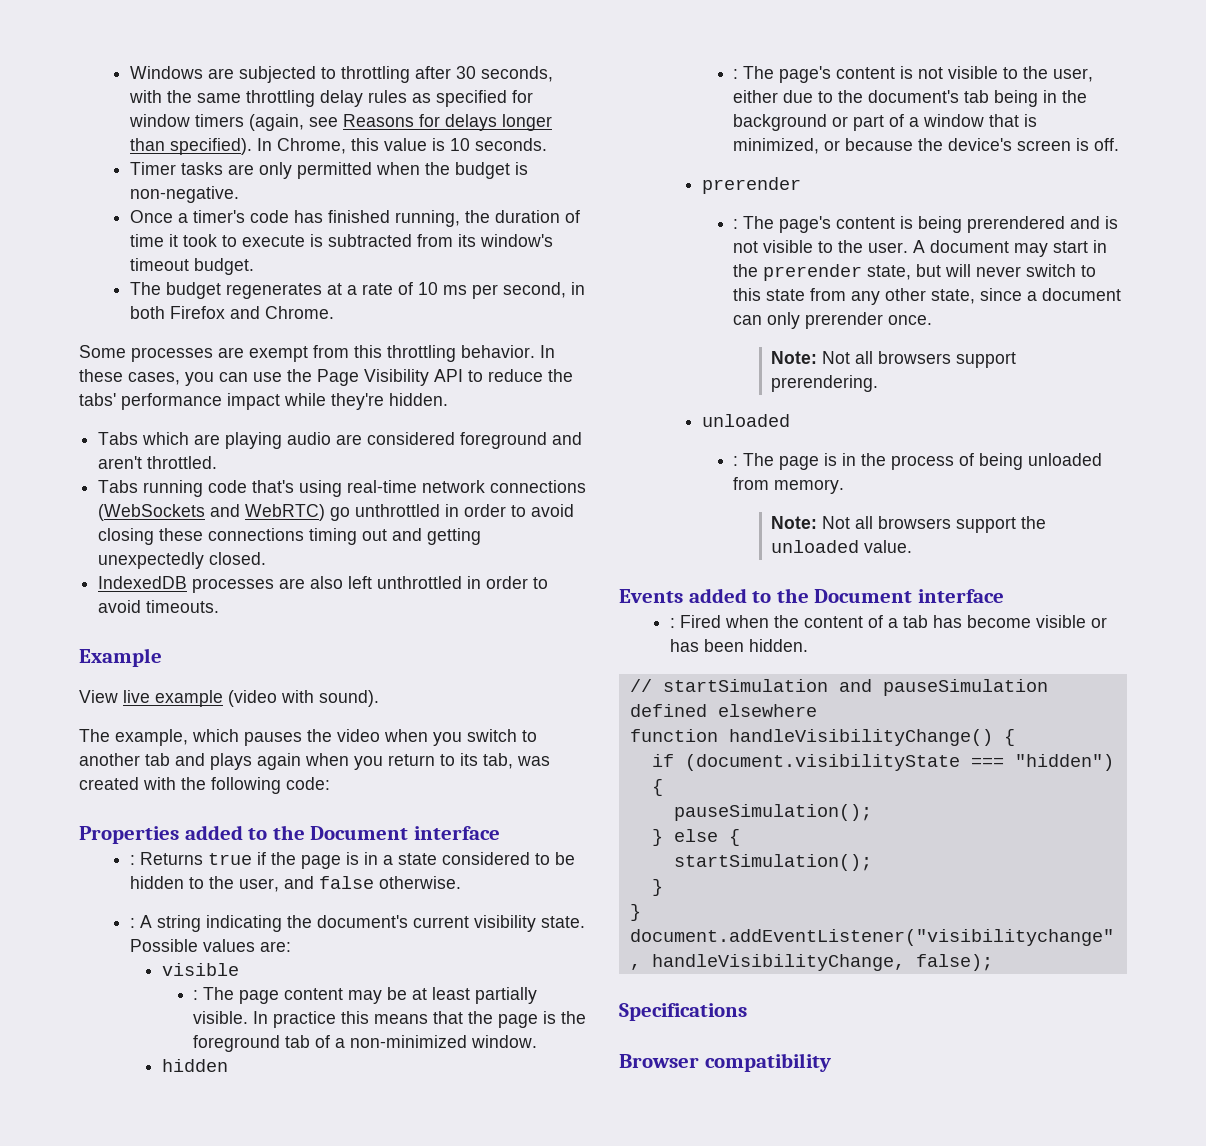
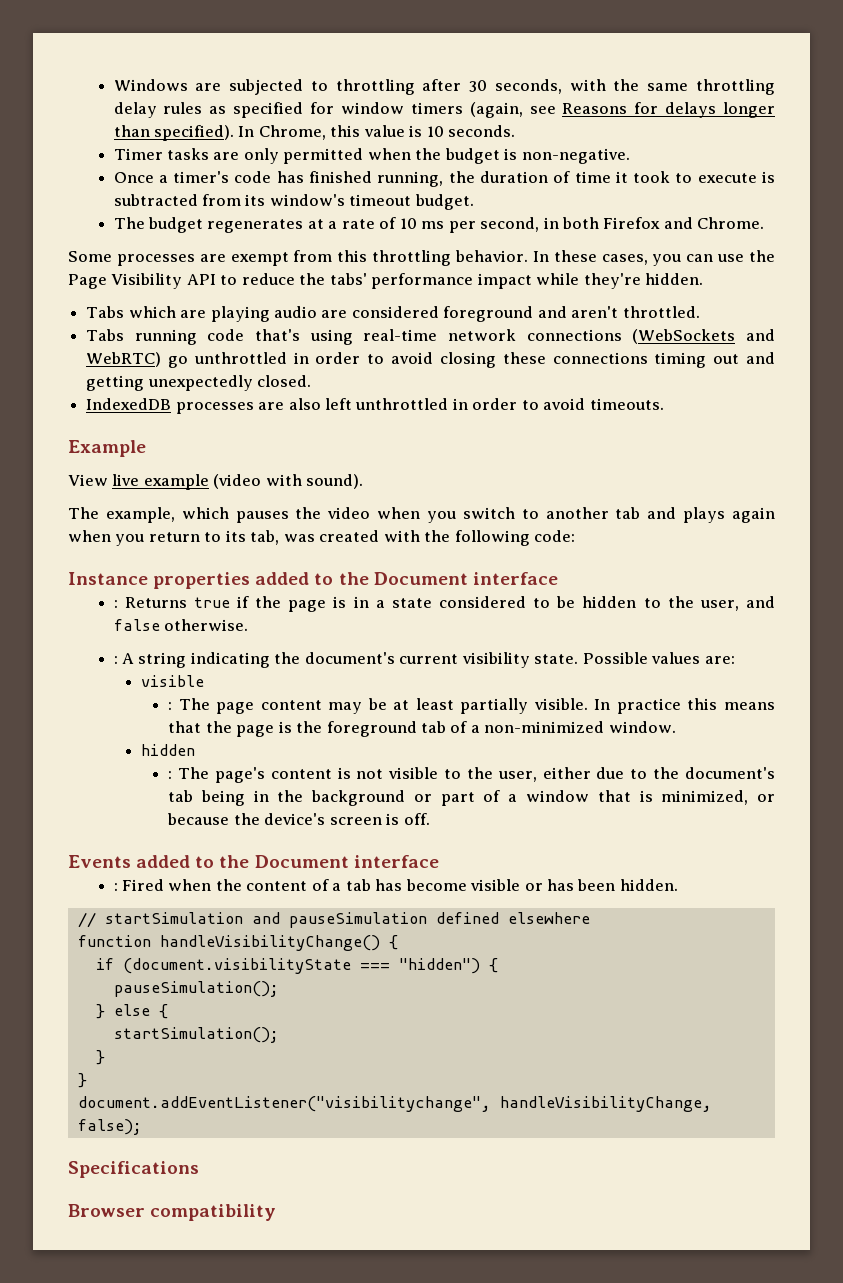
- Properties added to the Document interface
+ Instance properties added to the Document interface
  : The page's content is not visible to the user, either due to the document's tab being in the background or part of a window that is minimized, or because the device's screen is off.
- prerender
- : The page's content is being prerendered and is not visible to the user. A document may start in the prerender state, but will never switch to this state from any other state, since a document can only prerender once.
- Note: Not all browsers support prerendering.
- unloaded
- : The page is in the process of being unloaded from memory.
- Note: Not all browsers support the unloaded value.

